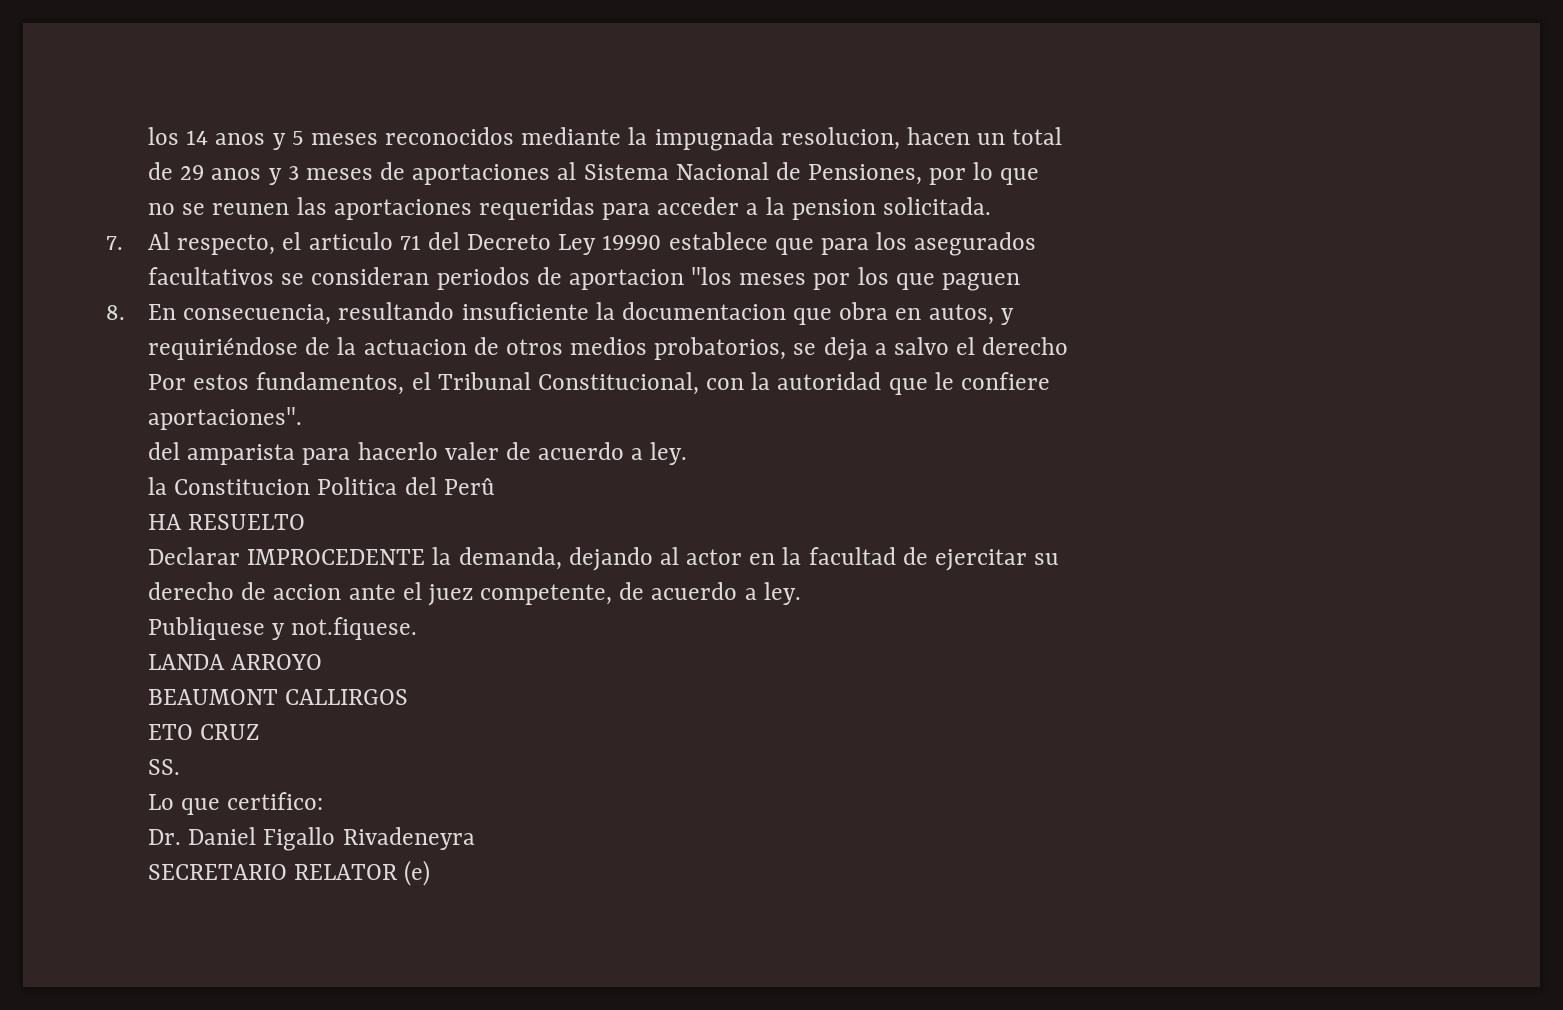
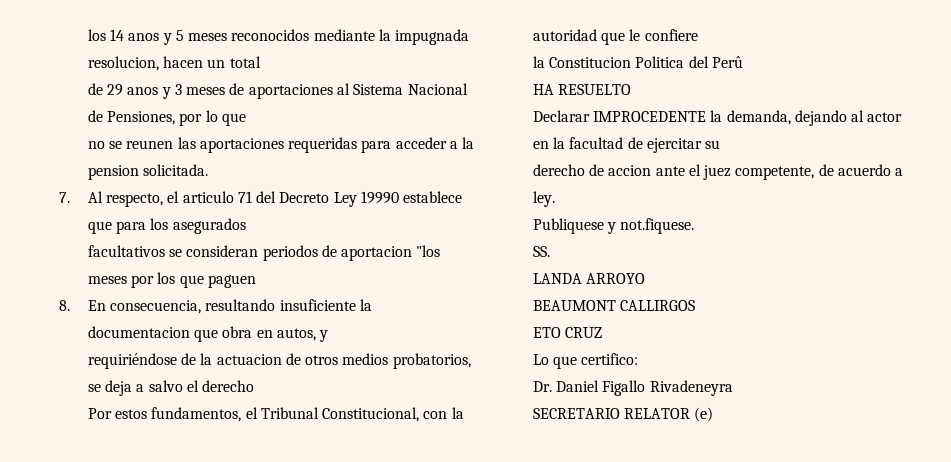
- aportaciones".
- del amparista para hacerlo valer de acuerdo a ley.
+ SS.
- SS.

